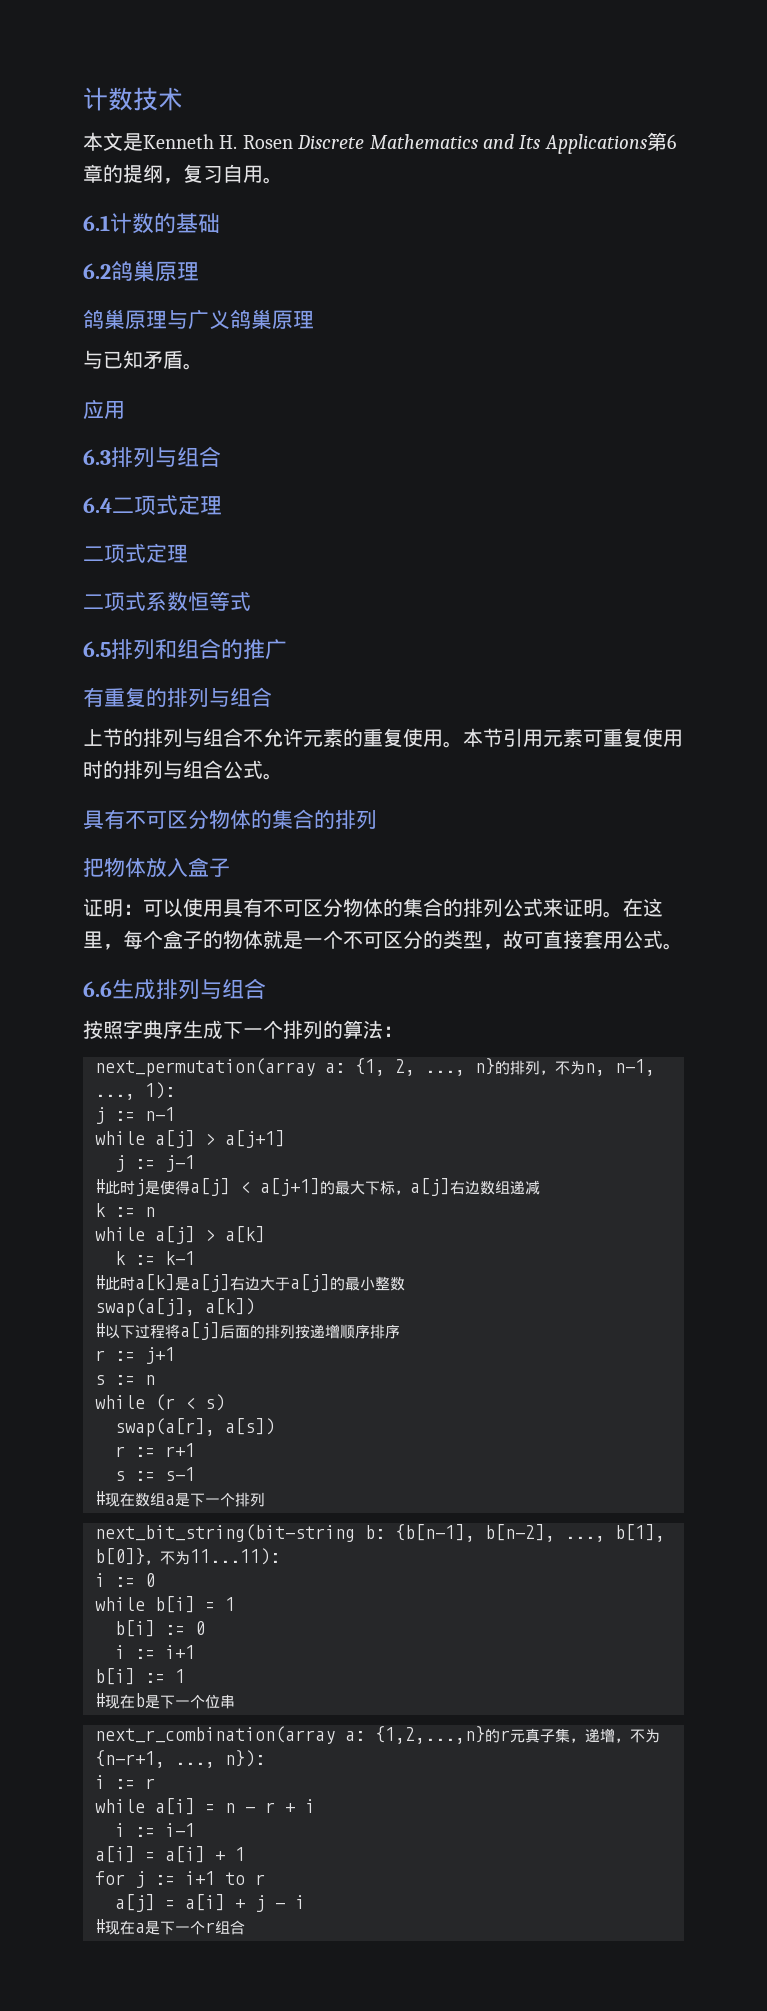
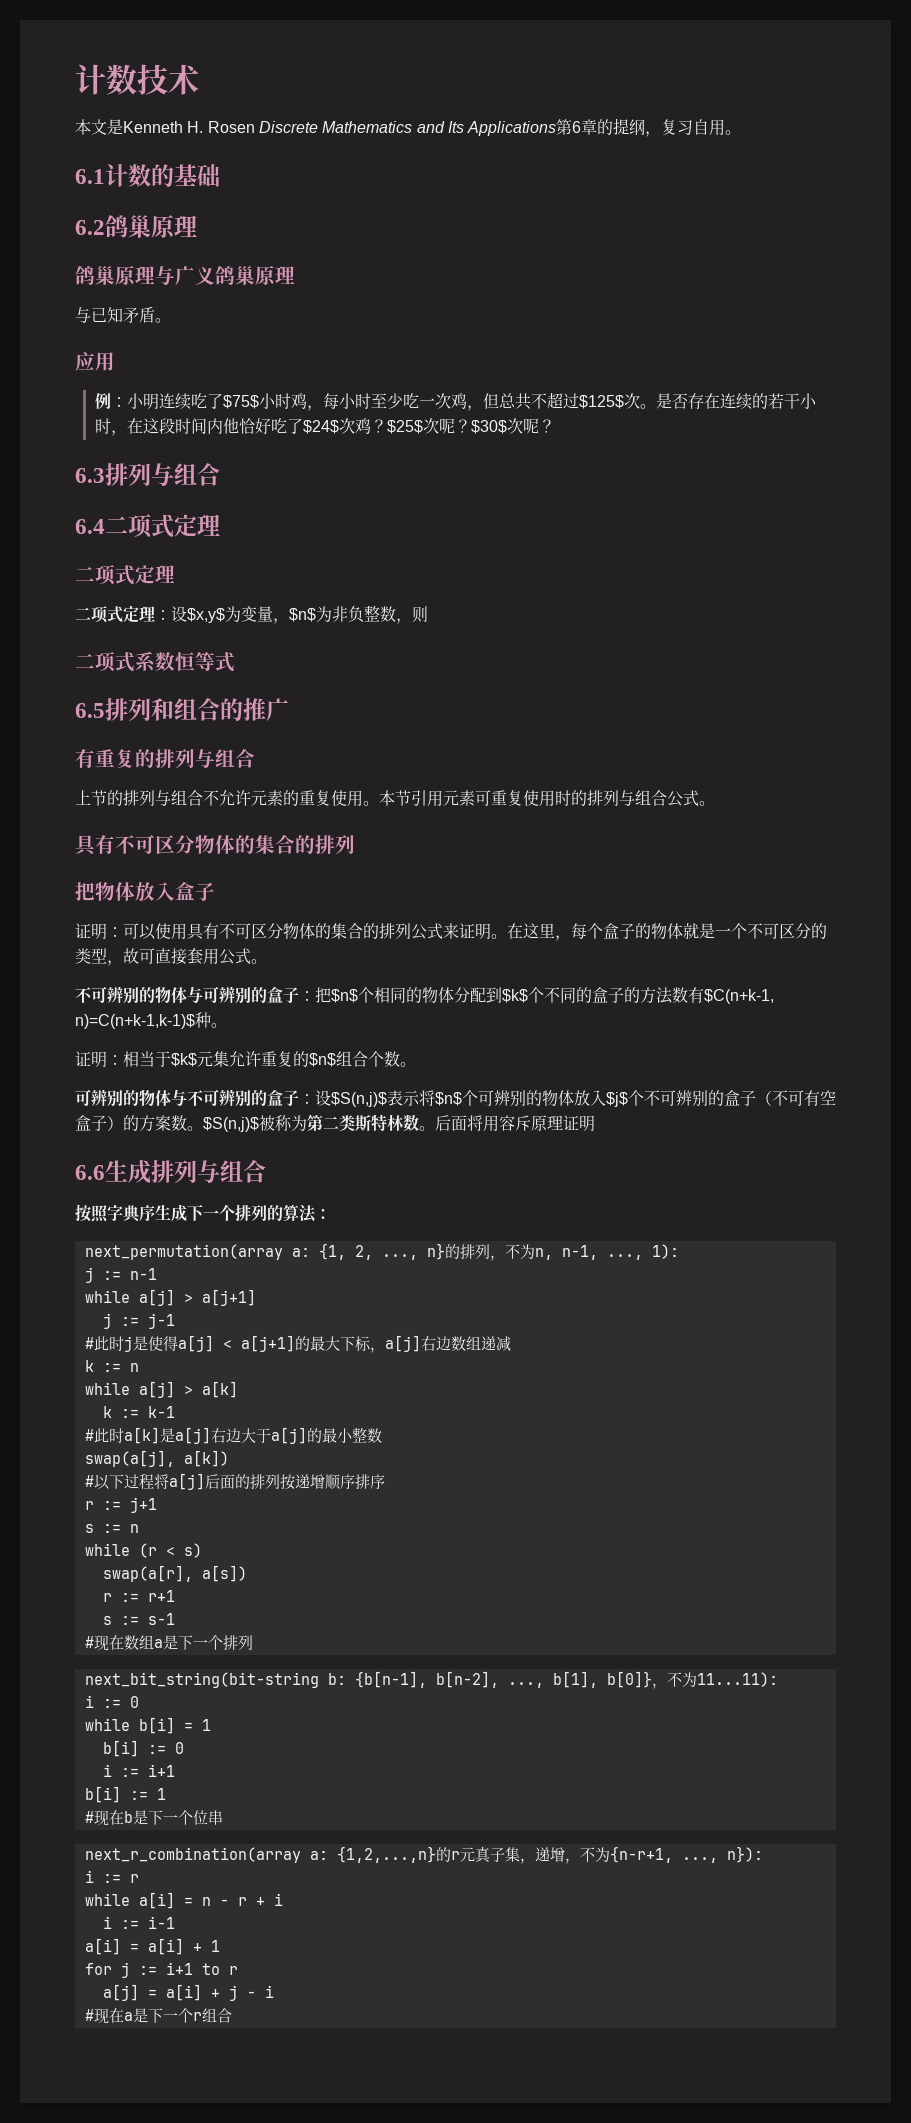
+ 例：小明连续吃了$75$小时鸡，每小时至少吃一次鸡，但总共不超过$125$次。是否存在连续的若干小时，在这段时间内他恰好吃了$24$次鸡？$25$次呢？$30$次呢？
+ 二项式定理：设$x,y$为变量，$n$为非负整数，则
+ 不可辨别的物体与可辨别的盒子：把$n$个相同的物体分配到$k$个不同的盒子的方法数有$C(n+k-1, n)=C(n+k-1,k-1)$种。
+ 证明：相当于$k$元集允许重复的$n$组合个数。
+ 可辨别的物体与不可辨别的盒子：设$S(n,j)$表示将$n$个可辨别的物体放入$j$个不可辨别的盒子（不可有空盒子）的方案数。$S(n,j)$被称为第二类斯特林数。后面将用容斥原理证明

